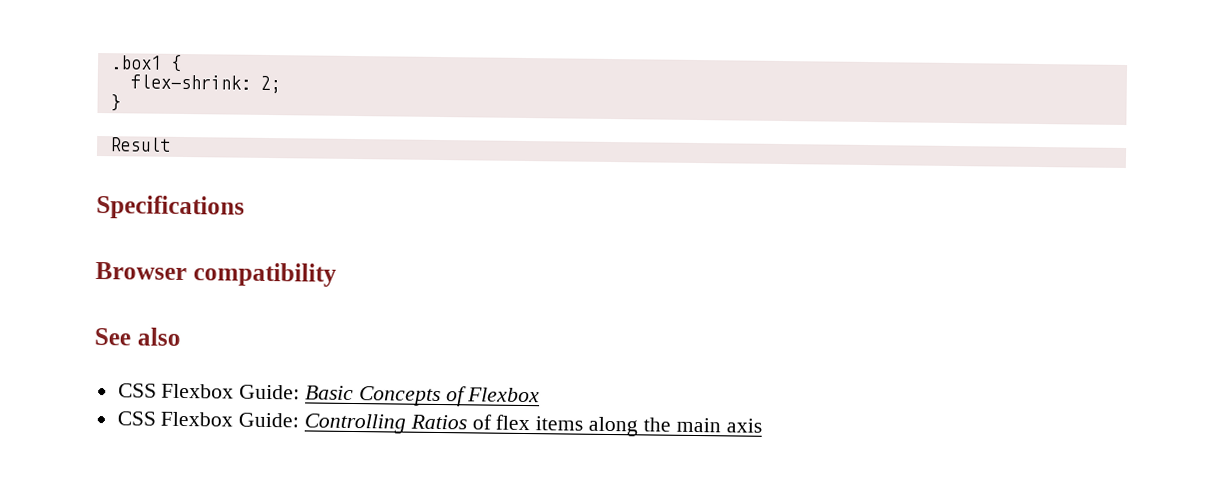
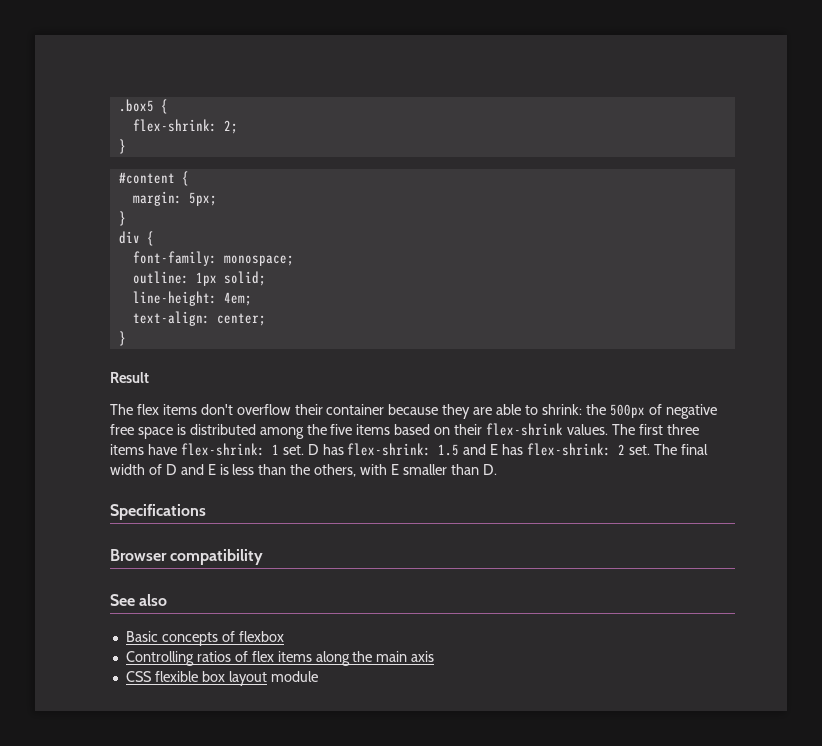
- .box1 {
+ .box5 {
+ #content {
+ margin: 5px;
+ }
+ div {
+ font-family: monospace;
+ outline: 1px solid;
+ line-height: 4em;
+ text-align: center;
+ }
  Result
+ The flex items don't overflow their container because they are able to shrink: the 500px of negative free space is distributed among the five items based on their flex-shrink values. The first three items have flex-shrink: 1 set. D has flex-shrink: 1.5 and E has flex-shrink: 2 set. The final width of D and E is less than the others, with E smaller than D.
- CSS Flexbox Guide: Basic Concepts of Flexbox
- CSS Flexbox Guide: Controlling Ratios of flex items along the main axis
+ Basic concepts of flexbox
+ Controlling ratios of flex items along the main axis
+ CSS flexible box layout module

